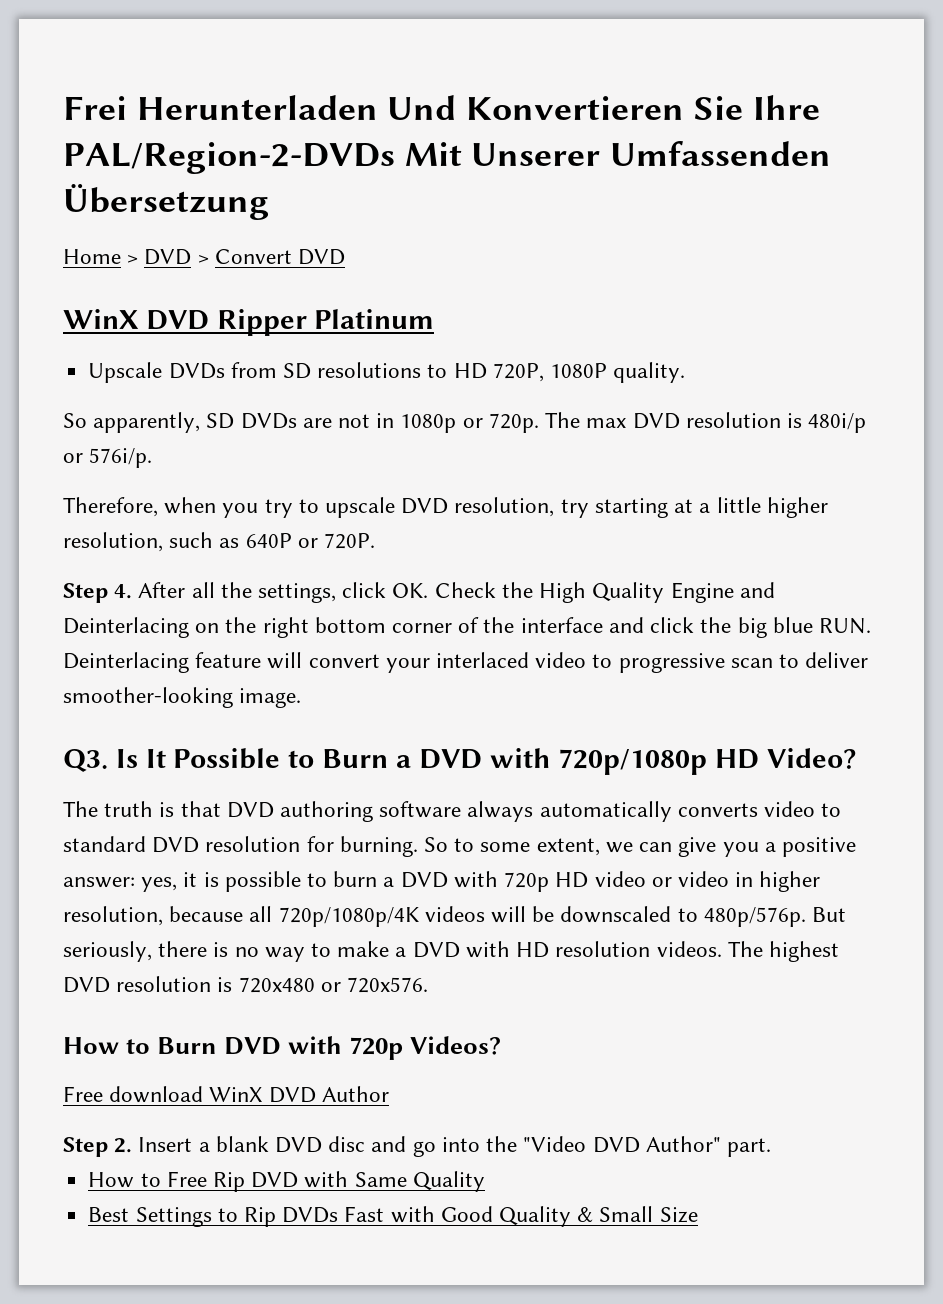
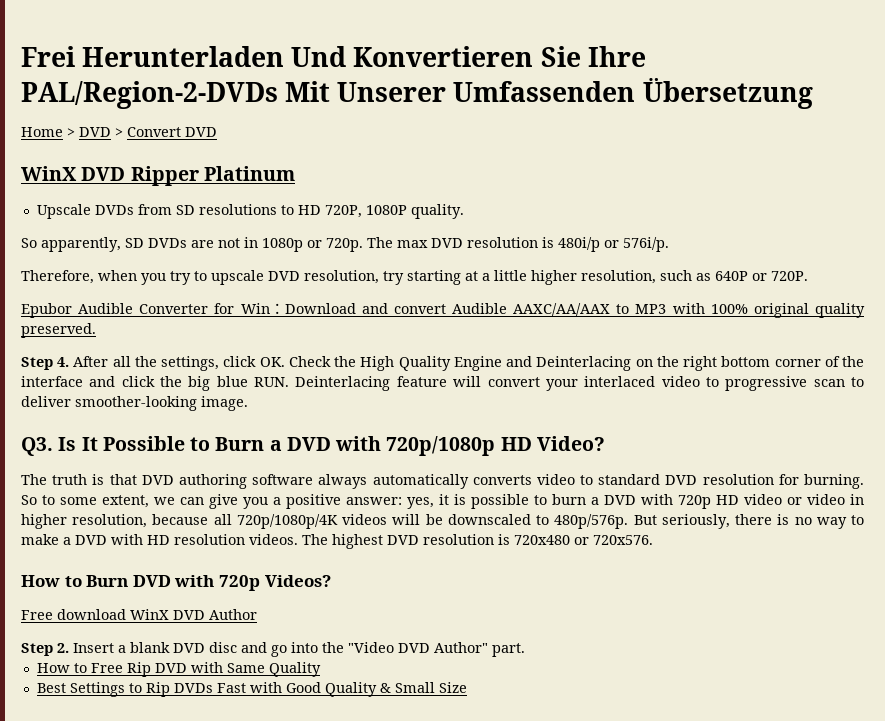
+ Epubor Audible Converter for Win：Download and convert Audible AAXC/AA/AAX to MP3 with 100% original quality preserved.

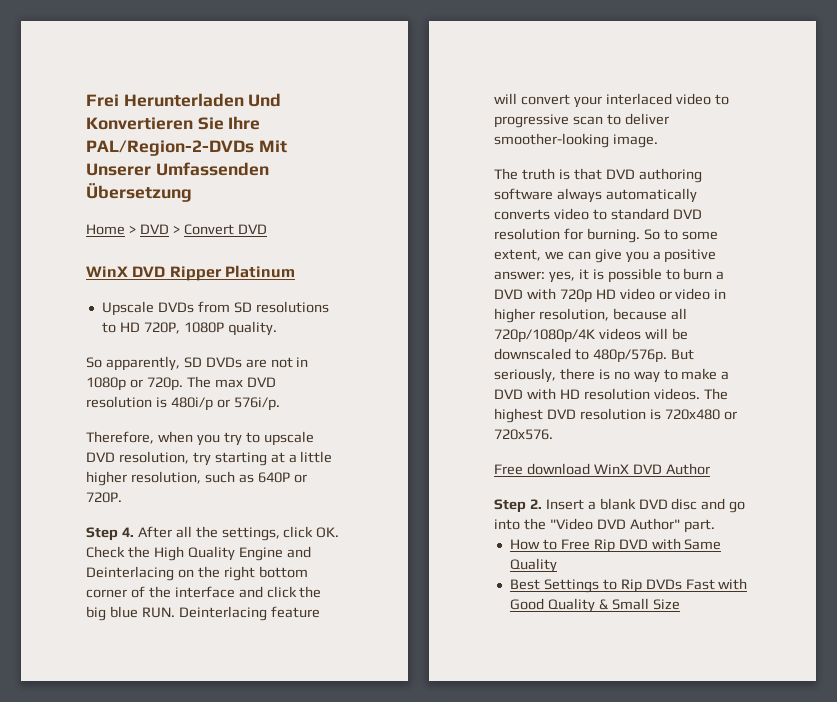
- Epubor Audible Converter for Win：Download and convert Audible AAXC/AA/AAX to MP3 with 100% original quality preserved.
- Q3. Is It Possible to Burn a DVD with 720p/1080p HD Video?
- How to Burn DVD with 720p Videos?

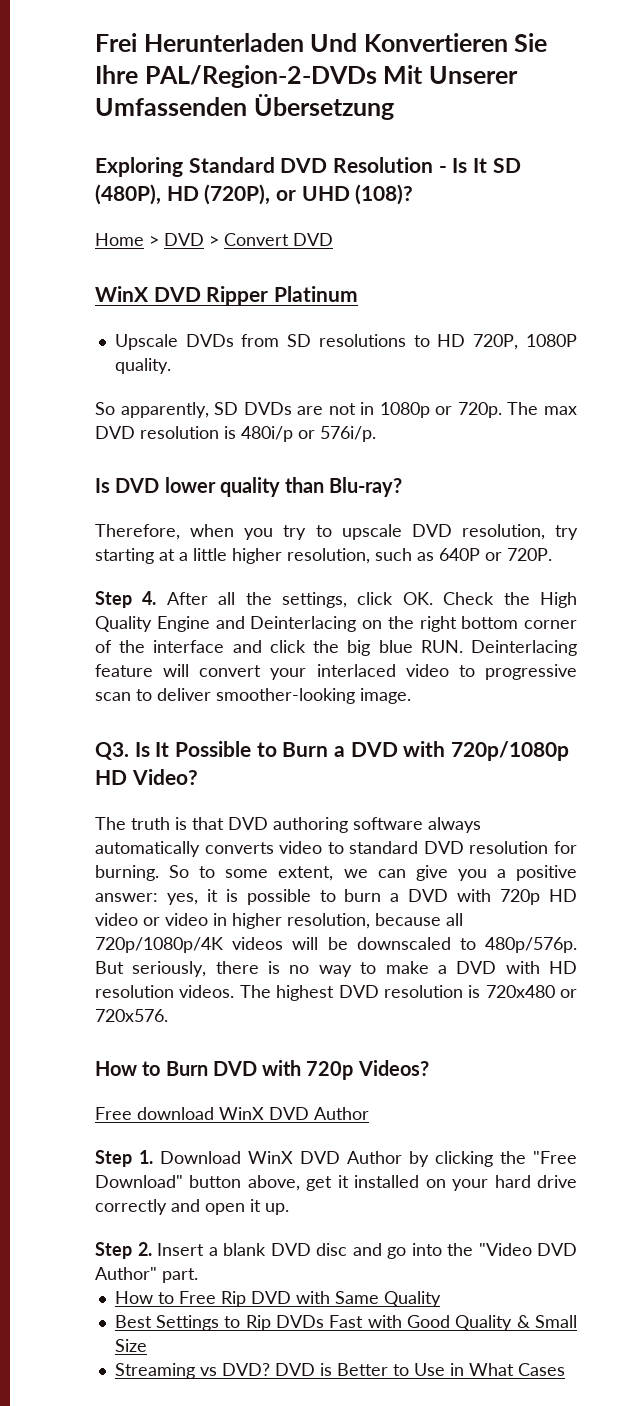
+ Exploring Standard DVD Resolution - Is It SD (480P), HD (720P), or UHD (108)?
+ Is DVD lower quality than Blu-ray?
+ Q3. Is It Possible to Burn a DVD with 720p/1080p HD Video?
+ How to Burn DVD with 720p Videos?
+ Step 1. Download WinX DVD Author by clicking the "Free Download" button above, get it installed on your hard drive correctly and open it up.
+ Streaming vs DVD? DVD is Better to Use in What Cases

